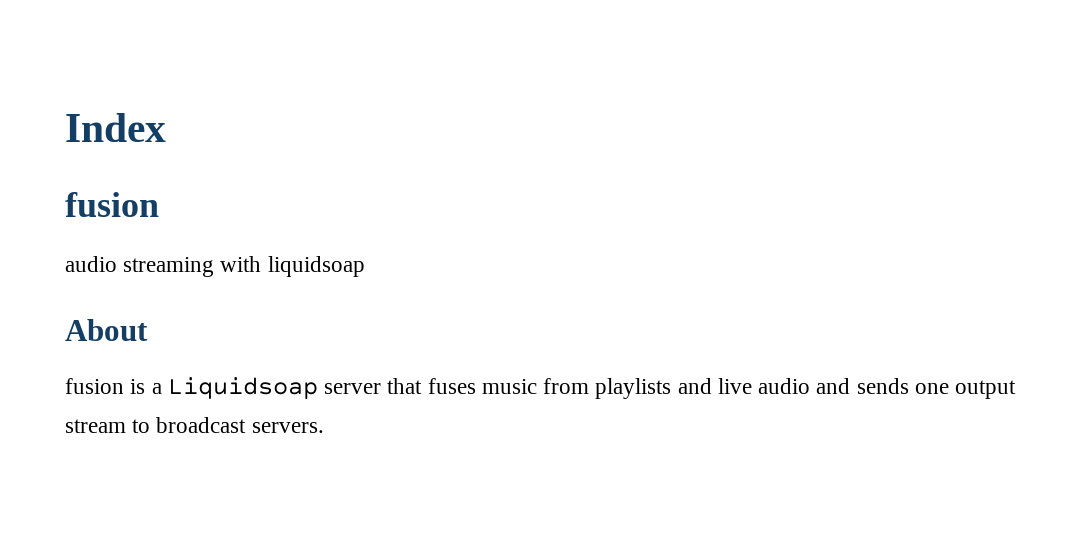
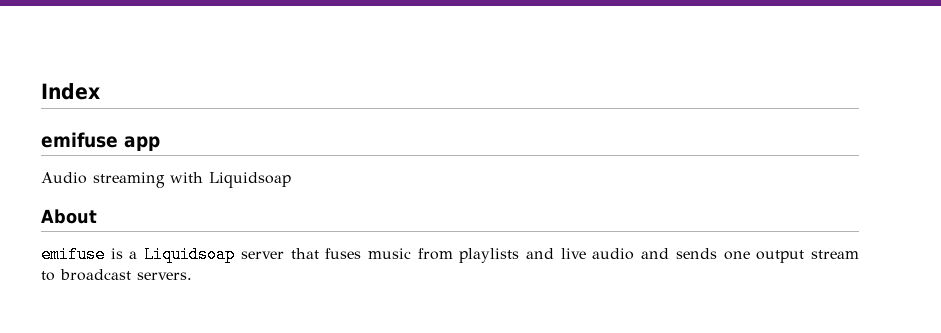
  Index
- fusion
- audio streaming with liquidsoap
+ emifuse app
+ Audio streaming with Liquidsoap
- fusion is a Liquidsoap server that fuses music from playlists and live audio and sends one output stream to broadcast servers.
+ emifuse is a Liquidsoap server that fuses music from playlists and live audio and sends one output stream to broadcast servers.

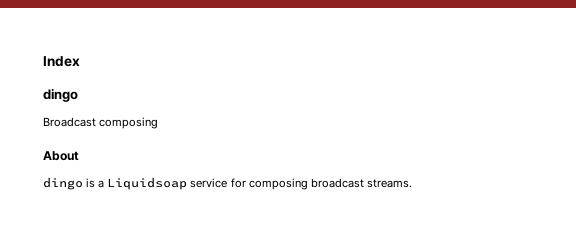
  Index
- emifuse app
- Audio streaming with Liquidsoap
+ dingo
+ Broadcast composing
- emifuse is a Liquidsoap server that fuses music from playlists and live audio and sends one output stream to broadcast servers.
+ dingo is a Liquidsoap service for composing broadcast streams.

